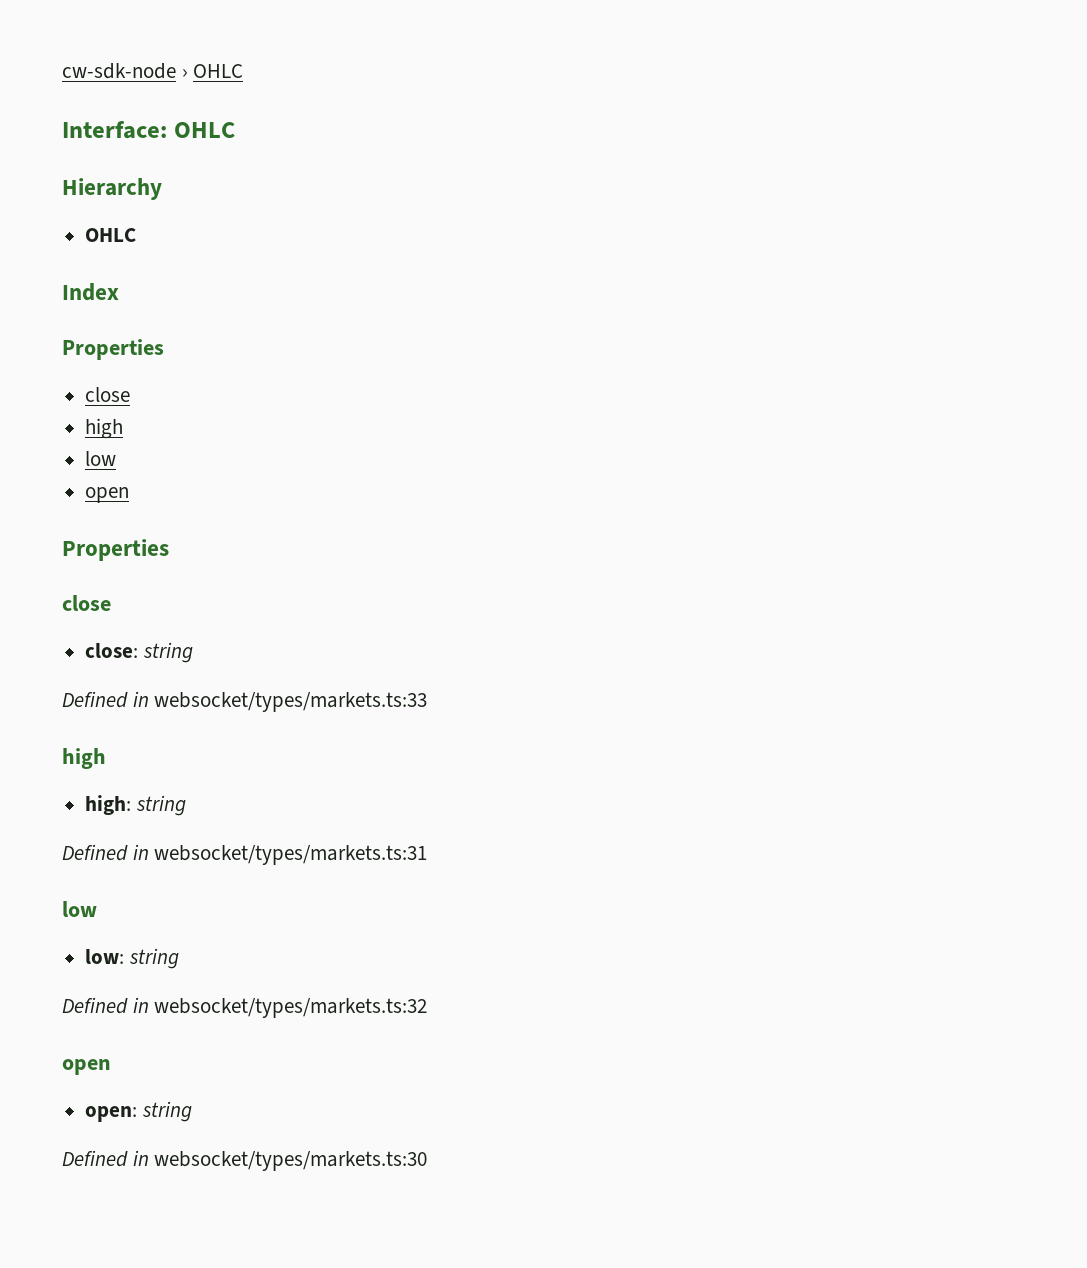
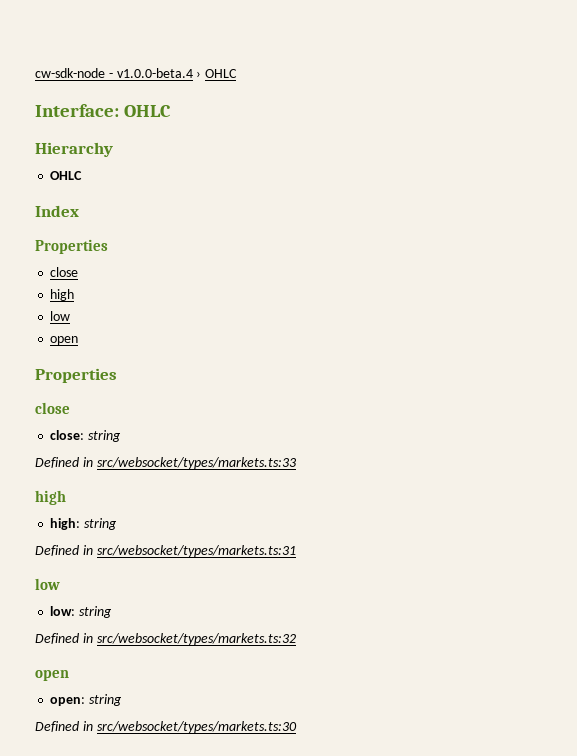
- cw-sdk-node › OHLC
+ cw-sdk-node - v1.0.0-beta.4 › OHLC
- Defined in websocket/types/markets.ts:33
+ Defined in src/websocket/types/markets.ts:33
- Defined in websocket/types/markets.ts:31
+ Defined in src/websocket/types/markets.ts:31
- Defined in websocket/types/markets.ts:32
+ Defined in src/websocket/types/markets.ts:32
- Defined in websocket/types/markets.ts:30
+ Defined in src/websocket/types/markets.ts:30

